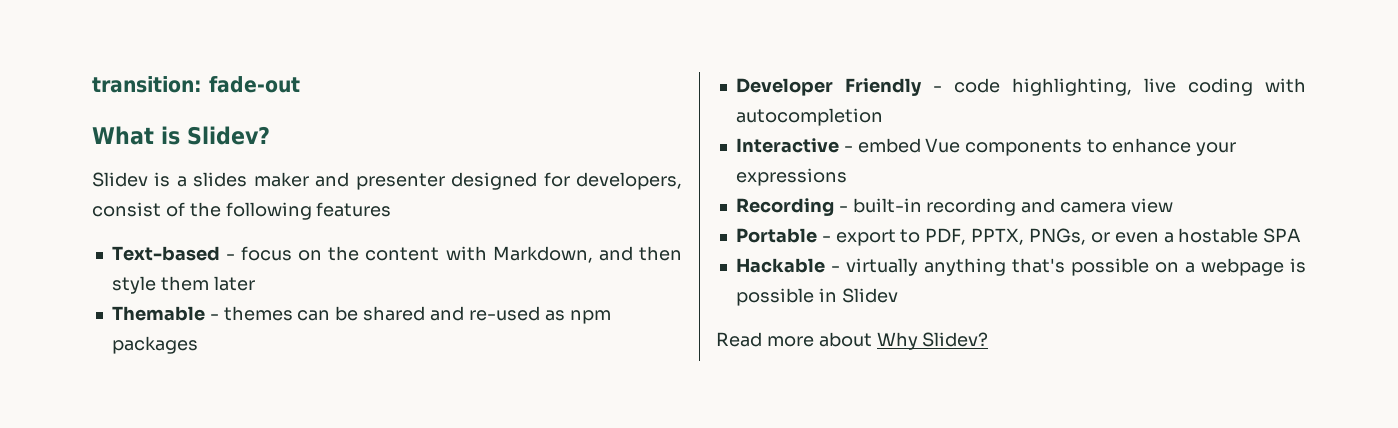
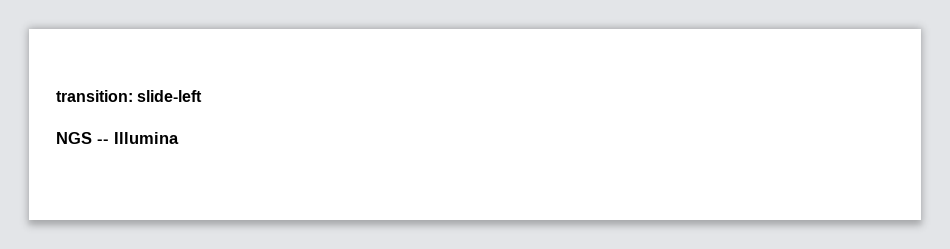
- transition: fade-out
- What is Slidev?
- Slidev is a slides maker and presenter designed for developers, consist of the following features
- Text-based - focus on the content with Markdown, and then style them later
- Themable - themes can be shared and re-used as npm packages
- Developer Friendly - code highlighting, live coding with autocompletion
- Interactive - embed Vue components to enhance your expressions
- Recording - built-in recording and camera view
- Portable - export to PDF, PPTX, PNGs, or even a hostable SPA
- Hackable - virtually anything that's possible on a webpage is possible in Slidev
- Read more about Why Slidev?
+ transition: slide-left
+ NGS -- Illumina

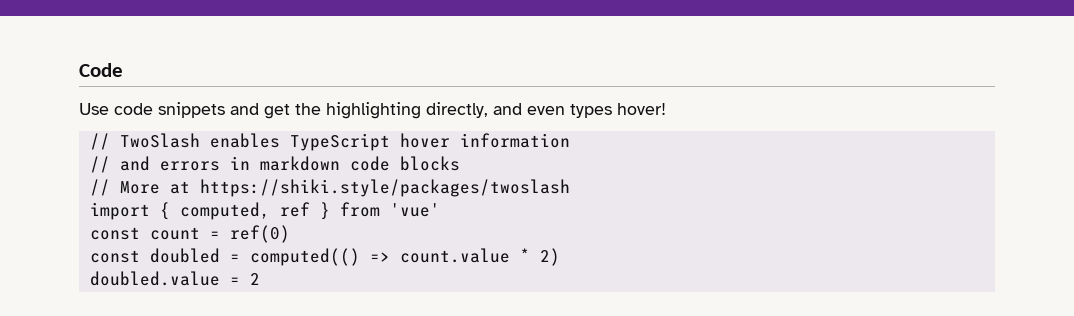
- transition: slide-left
- NGS -- Illumina
+ Code
+ Use code snippets and get the highlighting directly, and even types hover!
+ // TwoSlash enables TypeScript hover information
+ // and errors in markdown code blocks
+ // More at https://shiki.style/packages/twoslash
+ import { computed, ref } from 'vue'
+ const count = ref(0)
+ const doubled = computed(() => count.value * 2)
+ doubled.value = 2

